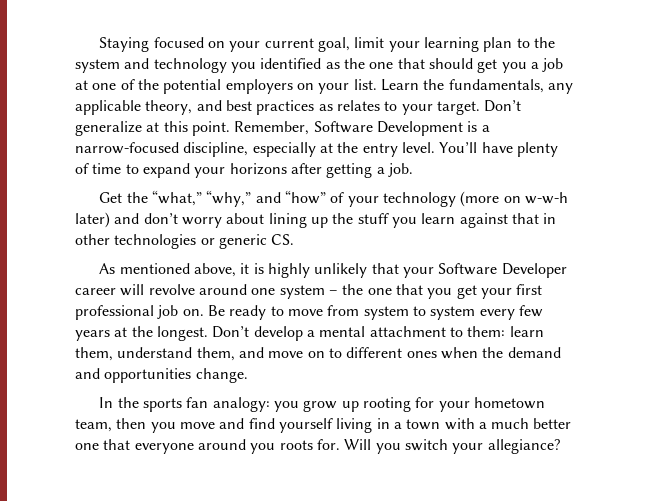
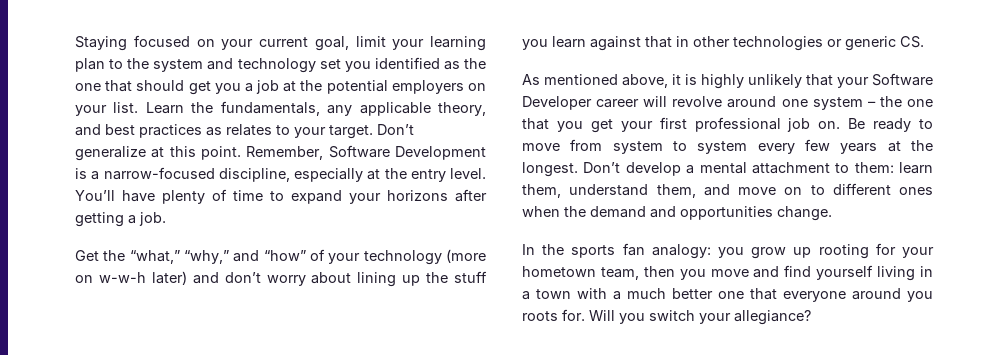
- Staying focused on your current goal, limit your learning plan to the system and technology you identified as the one that should get you a job at one of the potential employers on your list.
+ Staying focused on your current goal, limit your learning plan to the system and technology set you identified as the one that should get you a job at the potential employers on your list.

